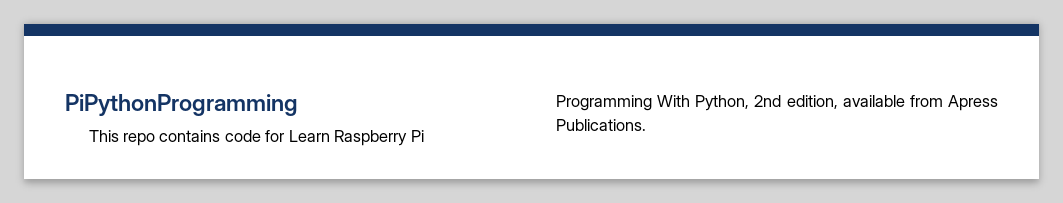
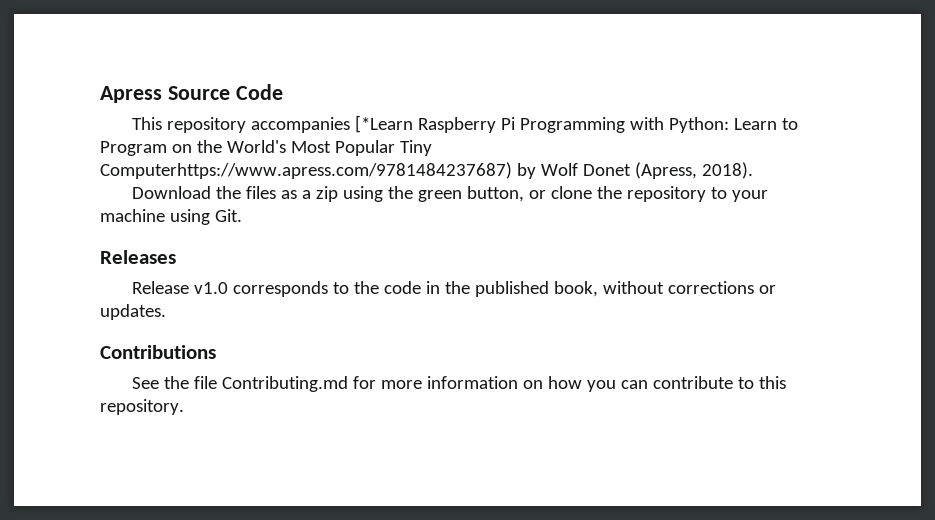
- PiPythonProgramming
- This repo contains code for Learn Raspberry Pi Programming With Python, 2nd edition, available from Apress Publications.
+ Apress Source Code
+ This repository accompanies [*Learn Raspberry Pi Programming with Python: Learn to Program on the World's Most Popular Tiny Computerhttps://www.apress.com/9781484237687) by Wolf Donet (Apress, 2018).
+ Download the files as a zip using the green button, or clone the repository to your machine using Git.
+ Releases
+ Release v1.0 corresponds to the code in the published book, without corrections or updates.
+ Contributions
+ See the file Contributing.md for more information on how you can contribute to this repository.

